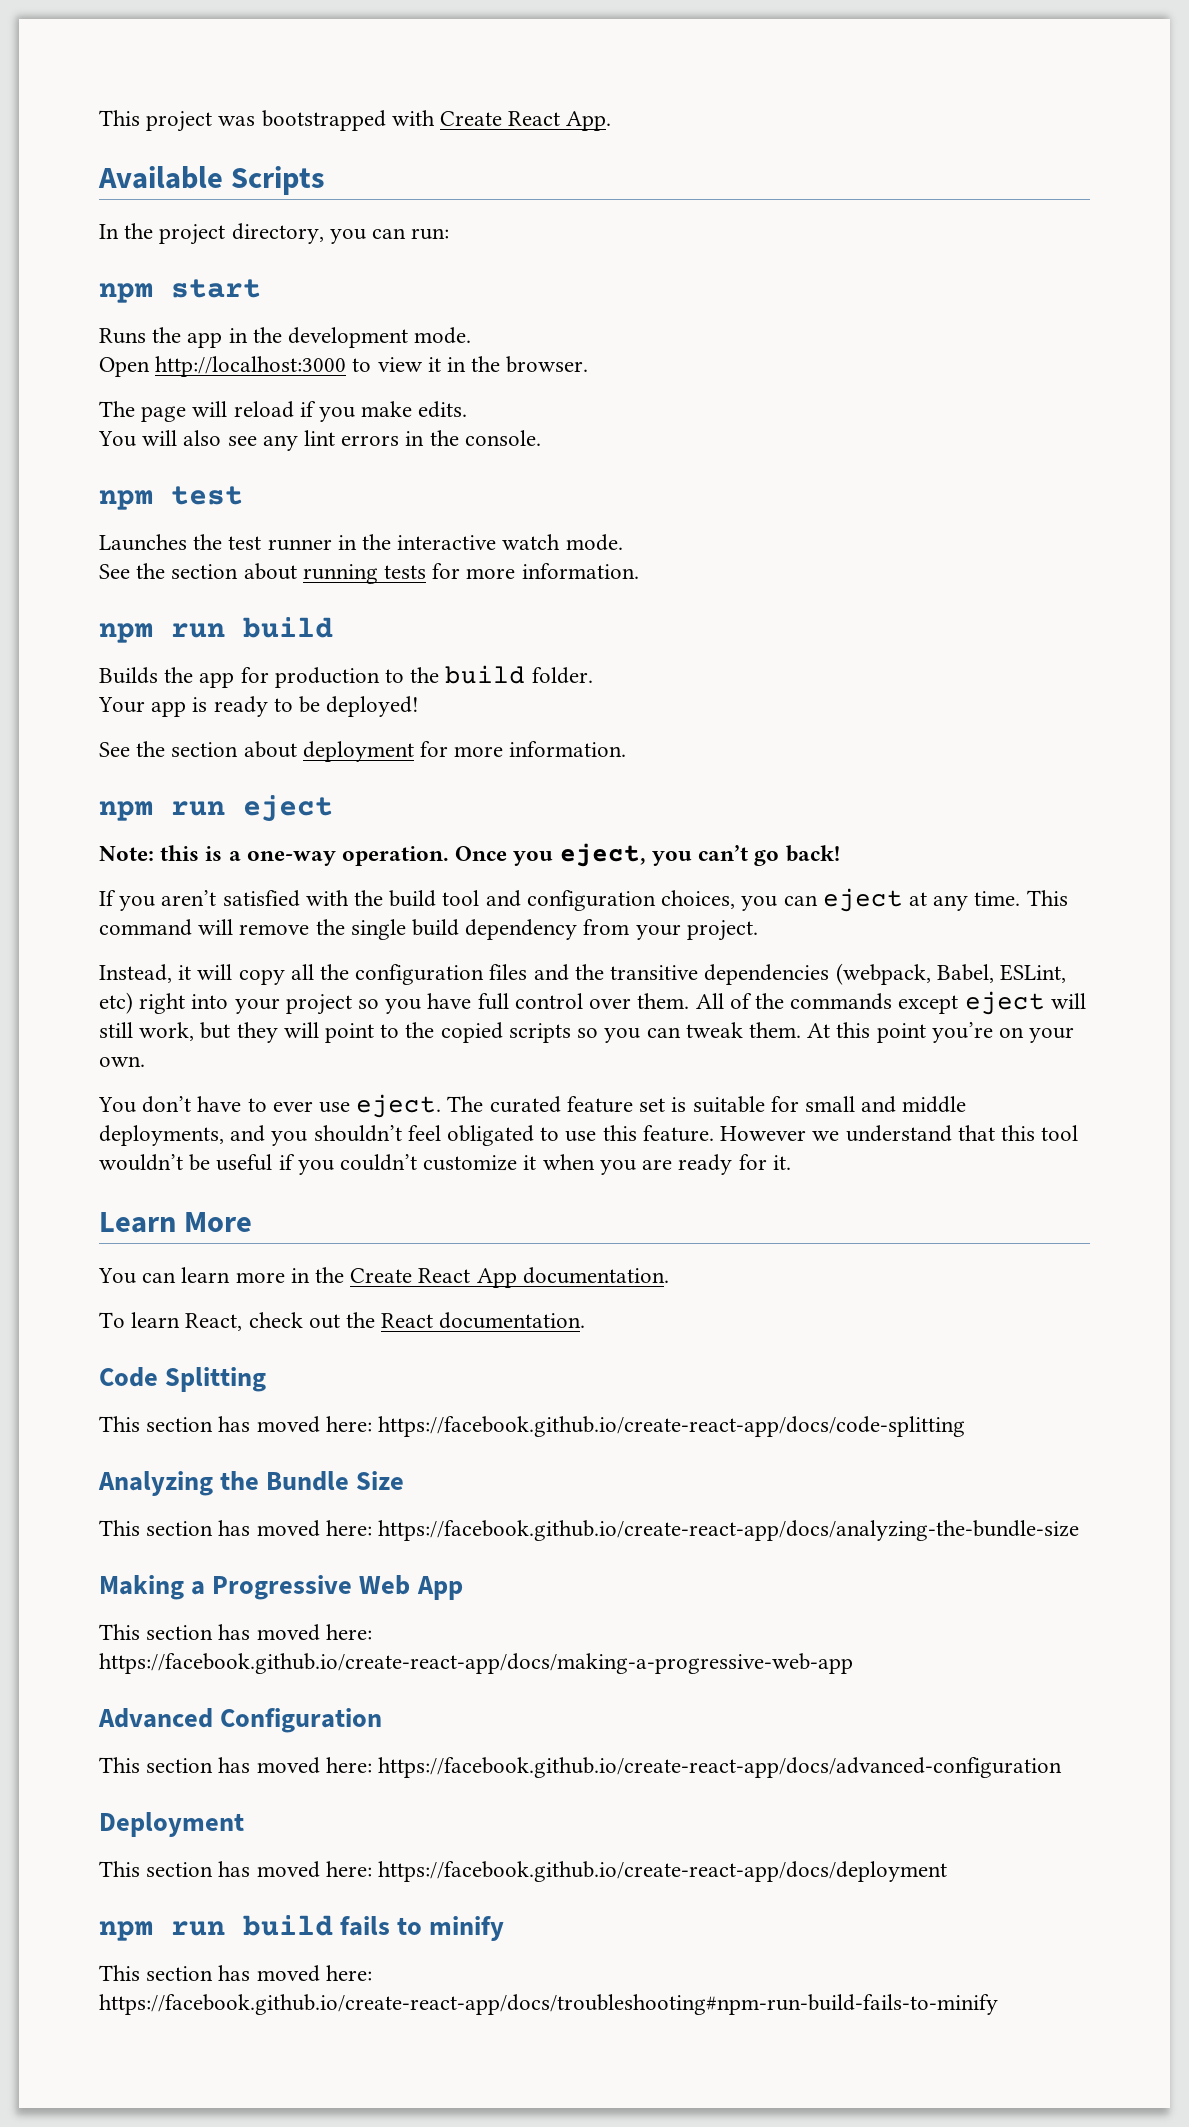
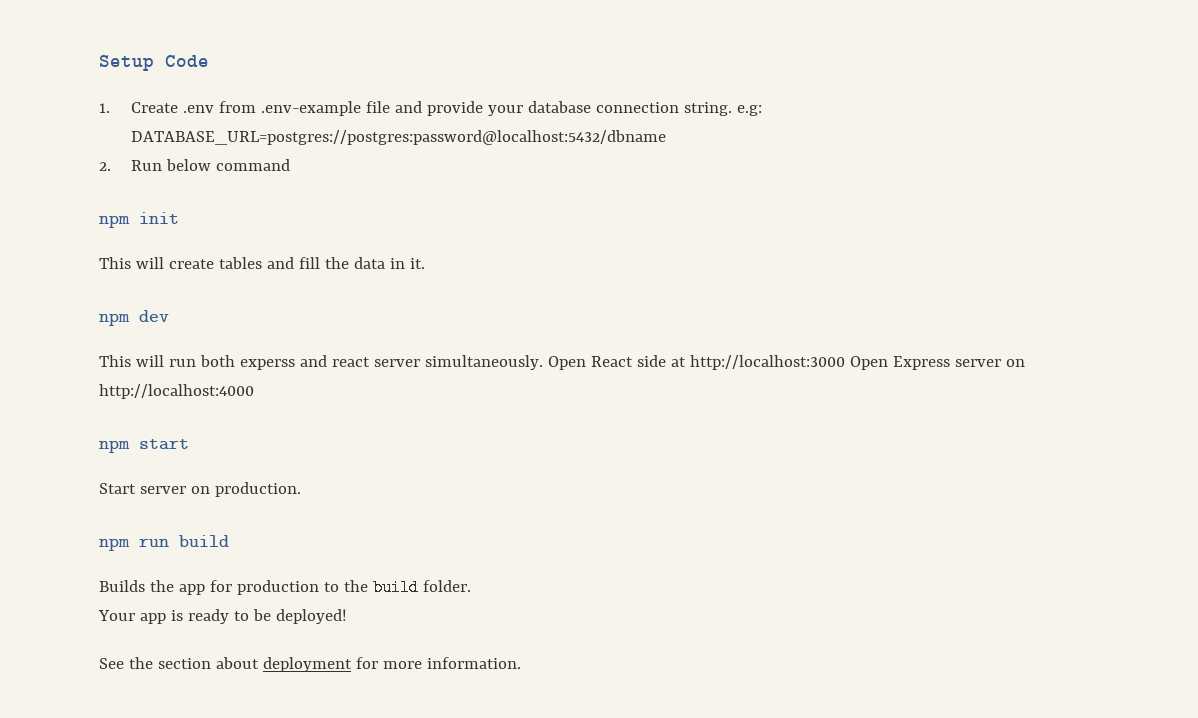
- This project was bootstrapped with Create React App.
- Available Scripts
- In the project directory, you can run:
+ Setup Code
+ 1. Create .env from .env-example file and provide your database connection string. e.g: DATABASE_URL=postgres://postgres:password@localhost:5432/dbname
+ 2. Run below command
+ npm init
+ This will create tables and fill the data in it.
+ npm dev
+ This will run both experss and react server simultaneously. Open React side at http://localhost:3000 Open Express server on http://localhost:4000
  npm start
- Runs the app in the development mode.
- Open http://localhost:3000 to view it in the browser.
- The page will reload if you make edits.
- You will also see any lint errors in the console.
- npm test
- Launches the test runner in the interactive watch mode.
- See the section about running tests for more information.
+ Start server on production.
- npm run eject
- Note: this is a one-way operation. Once you eject, you can’t go back!
- If you aren’t satisfied with the build tool and configuration choices, you can eject at any time. This command will remove the single build dependency from your project.
- Instead, it will copy all the configuration files and the transitive dependencies (webpack, Babel, ESLint, etc) right into your project so you have full control over them. All of the commands except eject will still work, but they will point to the copied scripts so you can tweak them. At this point you’re on your own.
- You don’t have to ever use eject. The curated feature set is suitable for small and middle deployments, and you shouldn’t feel obligated to use this feature. However we understand that this tool wouldn’t be useful if you couldn’t customize it when you are ready for it.
- Learn More
- You can learn more in the Create React App documentation.
- To learn React, check out the React documentation.
- Code Splitting
- This section has moved here: https://facebook.github.io/create-react-app/docs/code-splitting
- Analyzing the Bundle Size
- This section has moved here: https://facebook.github.io/create-react-app/docs/analyzing-the-bundle-size
- Making a Progressive Web App
- This section has moved here: https://facebook.github.io/create-react-app/docs/making-a-progressive-web-app
- Advanced Configuration
- This section has moved here: https://facebook.github.io/create-react-app/docs/advanced-configuration
- Deployment
- This section has moved here: https://facebook.github.io/create-react-app/docs/deployment
- npm run build fails to minify
- This section has moved here: https://facebook.github.io/create-react-app/docs/troubleshooting#npm-run-build-fails-to-minify

